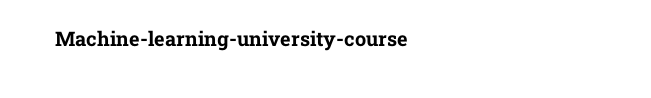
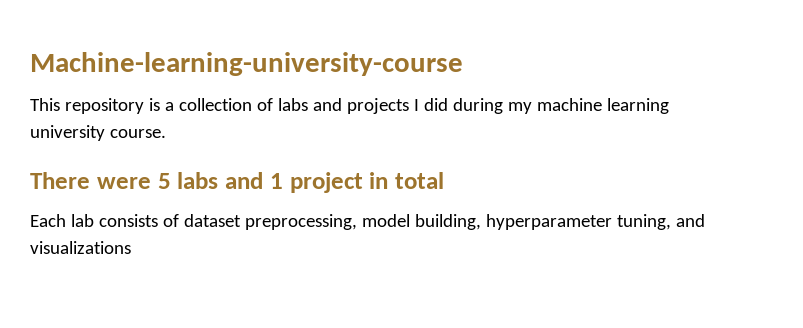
+ This repository is a collection of labs and projects I did during my machine learning university course.
+ There were 5 labs and 1 project in total
+ Each lab consists of dataset preprocessing, model building, hyperparameter tuning, and visualizations

